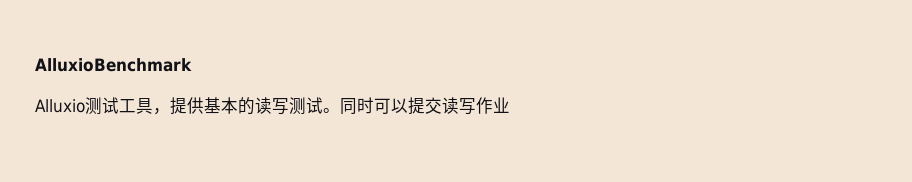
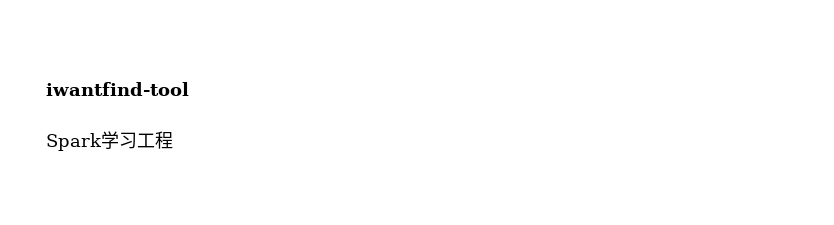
- AlluxioBenchmark
- Alluxio测试工具，提供基本的读写测试。同时可以提交读写作业
+ iwantfind-tool
+ Spark学习工程

